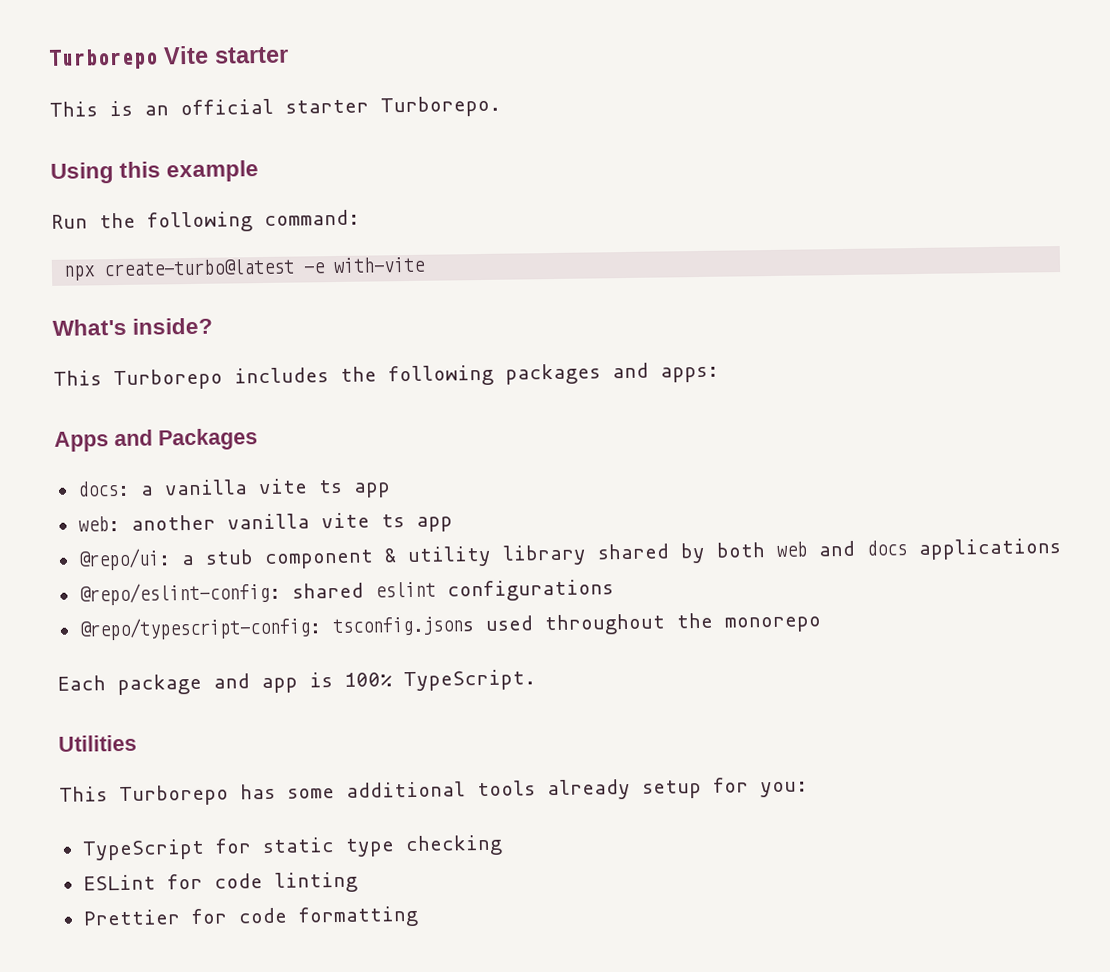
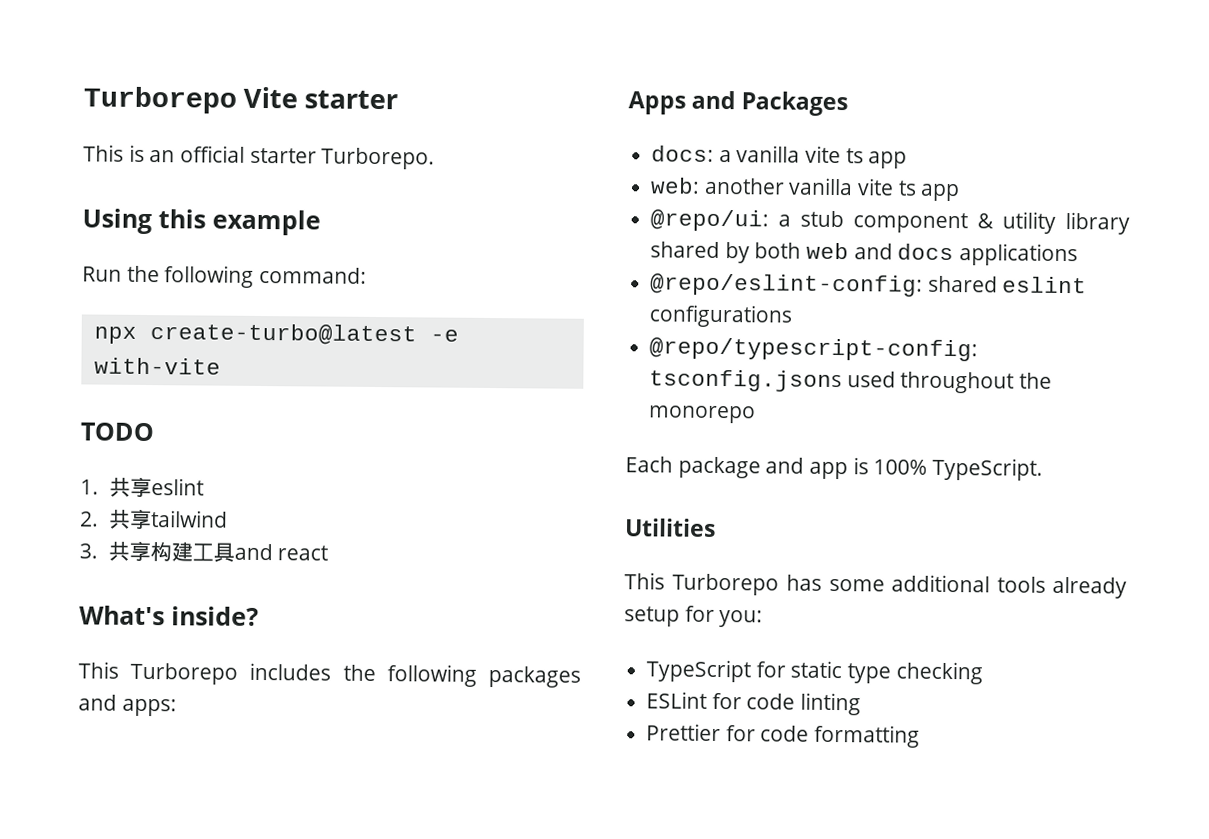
+ TODO
+ 1.共享eslint
+ 2.共享tailwind
+ 3.共享构建工具and react

